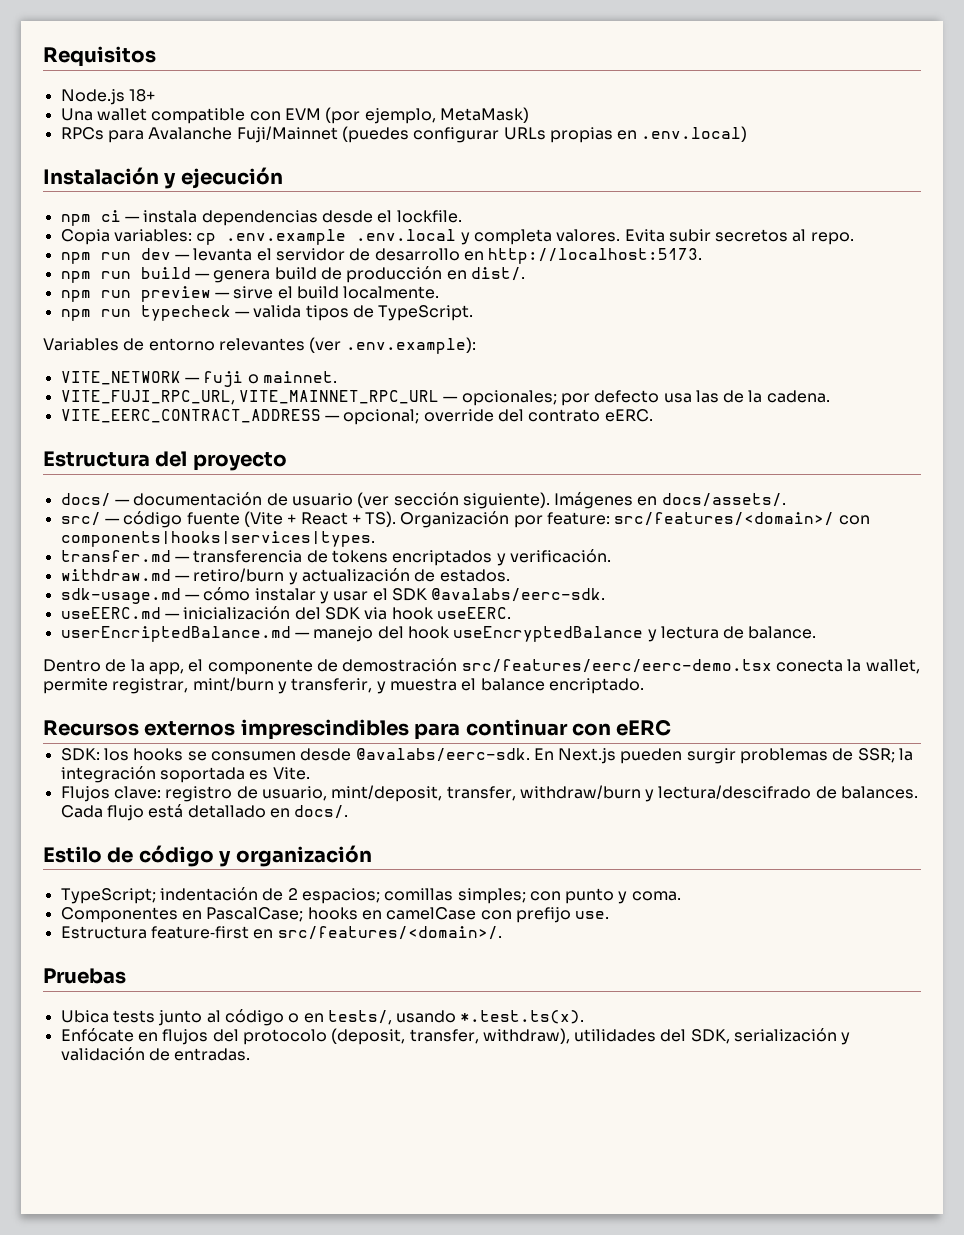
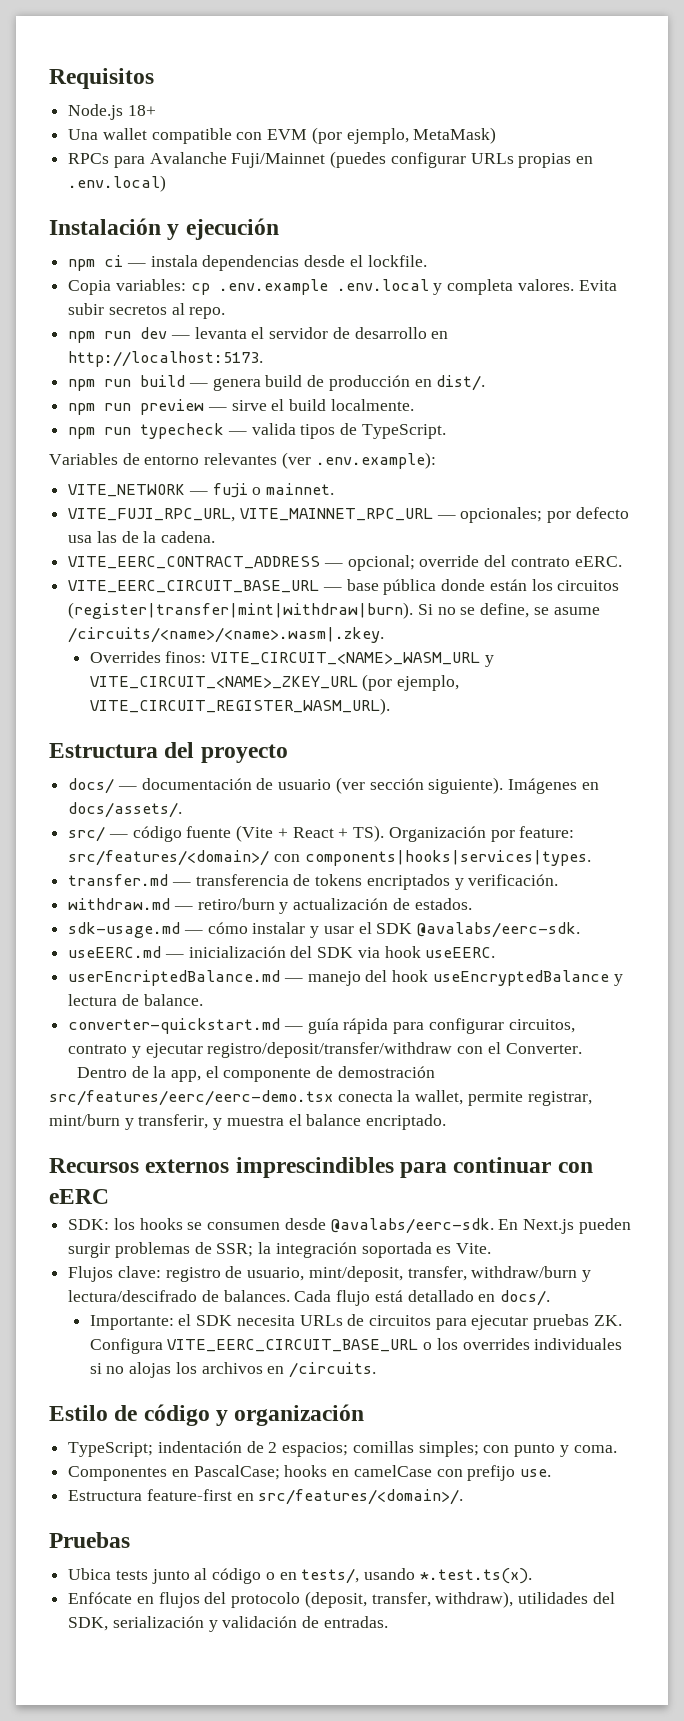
+ VITE_EERC_CIRCUIT_BASE_URL — base pública donde están los circuitos (register|transfer|mint|withdraw|burn). Si no se define, se asume /circuits/<name>/<name>.wasm|.zkey.
+ Overrides finos: VITE_CIRCUIT_<NAME>_WASM_URL y VITE_CIRCUIT_<NAME>_ZKEY_URL (por ejemplo, VITE_CIRCUIT_REGISTER_WASM_URL).
+ converter-quickstart.md — guía rápida para configurar circuitos, contrato y ejecutar registro/deposit/transfer/withdraw con el Converter.
+ Importante: el SDK necesita URLs de circuitos para ejecutar pruebas ZK. Configura VITE_EERC_CIRCUIT_BASE_URL o los overrides individuales si no alojas los archivos en /circuits.

